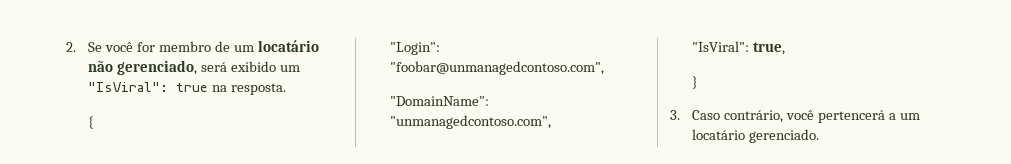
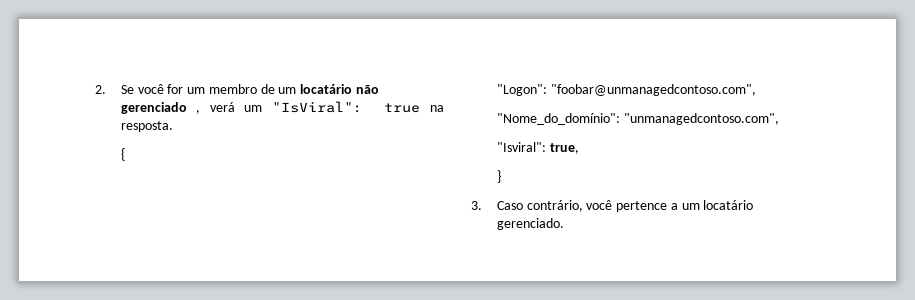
- 2. Se você for membro de um locatário não gerenciado, será exibido um "IsViral": true na resposta.
+ 2. Se você for um membro de um locatário não gerenciado , verá um "IsViral": true na resposta.
- "Login": "foobar@unmanagedcontoso.com",
+ "Logon": "foobar@unmanagedcontoso.com",
- "DomainName": "unmanagedcontoso.com",
+ "Nome_do_domínio": "unmanagedcontoso.com",
- "IsViral": true,
+ "Isviral": true,
- 3. Caso contrário, você pertencerá a um locatário gerenciado.
+ 3. Caso contrário, você pertence a um locatário gerenciado.

